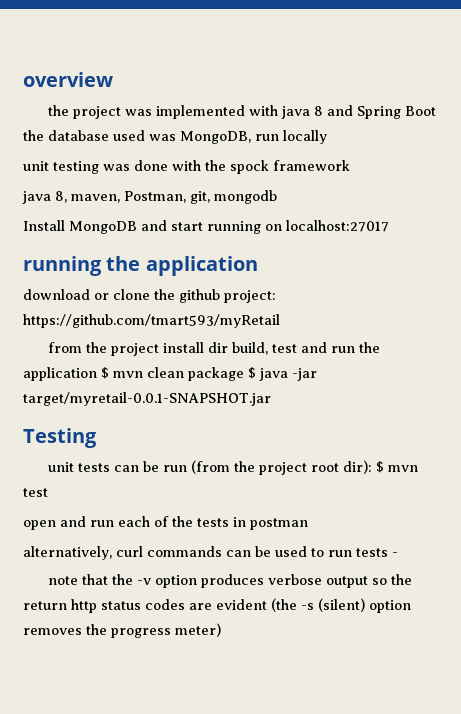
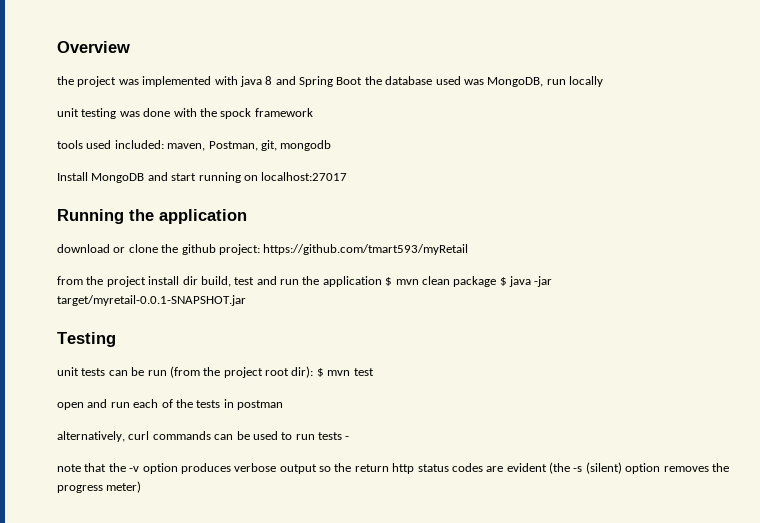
- overview
+ Overview
- java 8, maven, Postman, git, mongodb
+ tools used included: maven, Postman, git, mongodb
- running the application
+ Running the application

